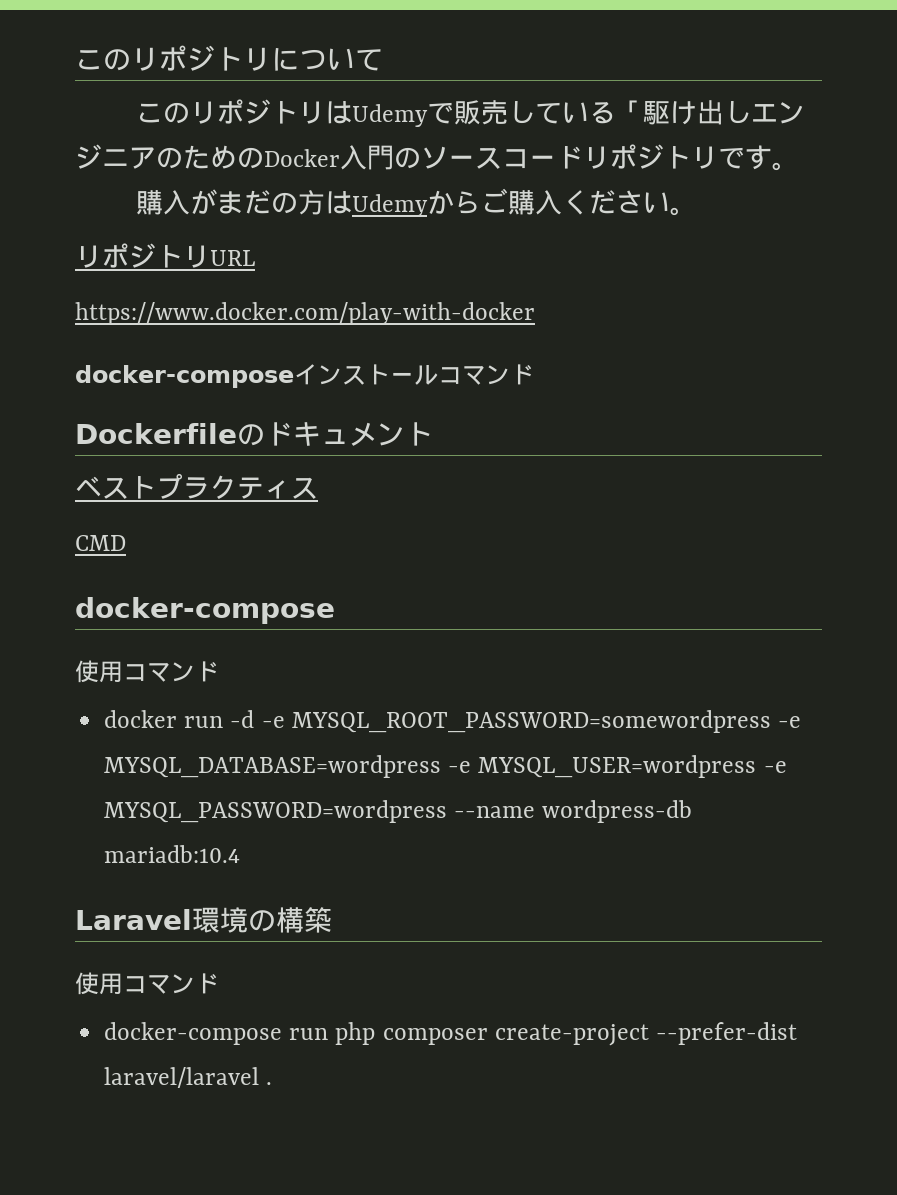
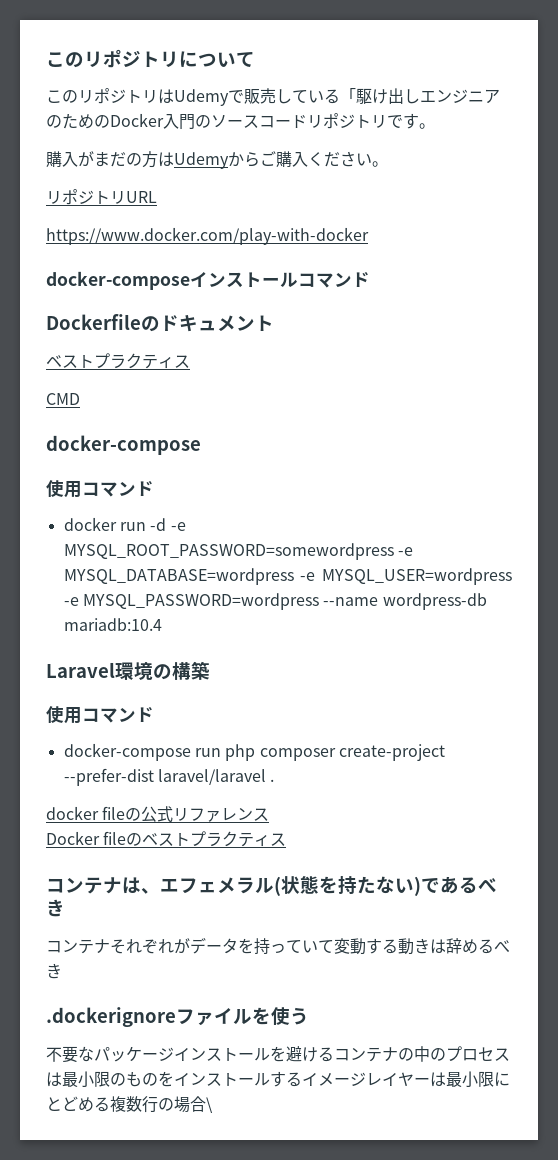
+ docker fileの公式リファレンス
+ Docker fileのベストプラクティス
+ コンテナは、エフェメラル(状態を持たない)であるべき
+ コンテナそれぞれがデータを持っていて変動する動きは辞めるべき
+ .dockerignoreファイルを使う
+ 不要なパッケージインストールを避けるコンテナの中のプロセスは最小限のものをインストールするイメージレイヤーは最小限にとどめる複数行の場合\

